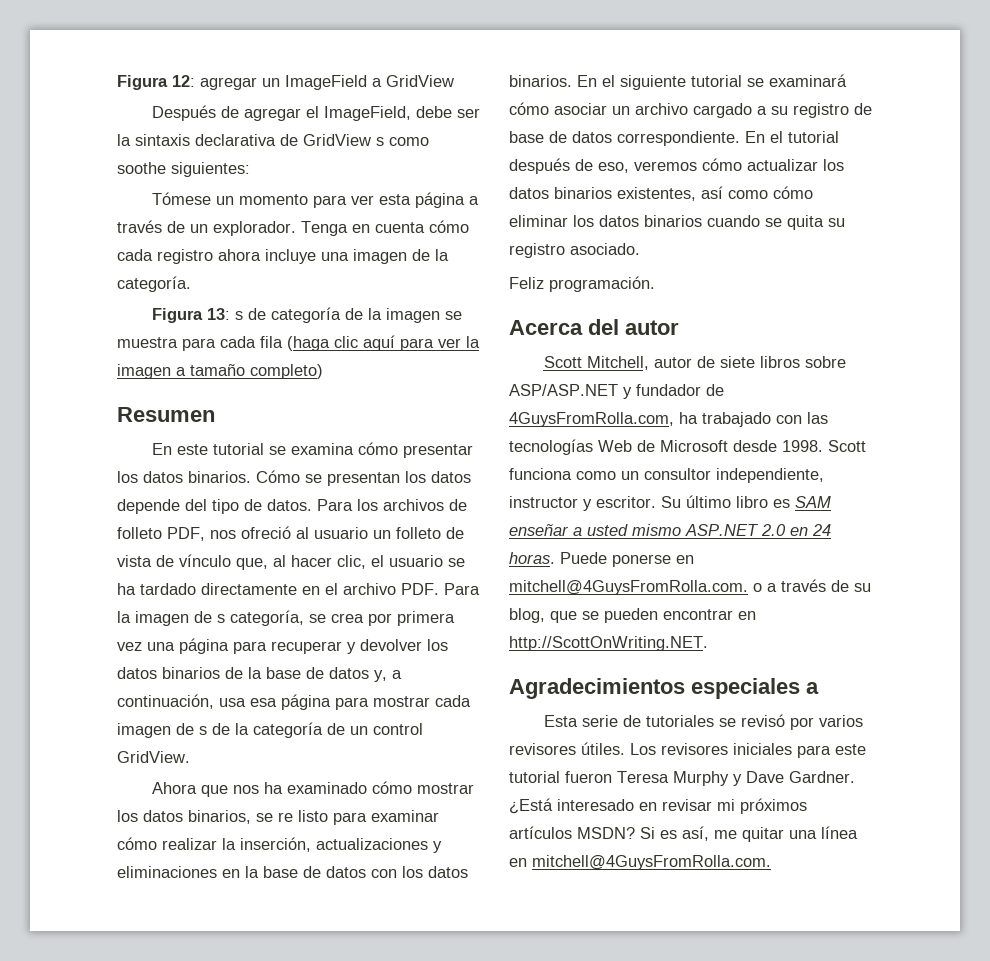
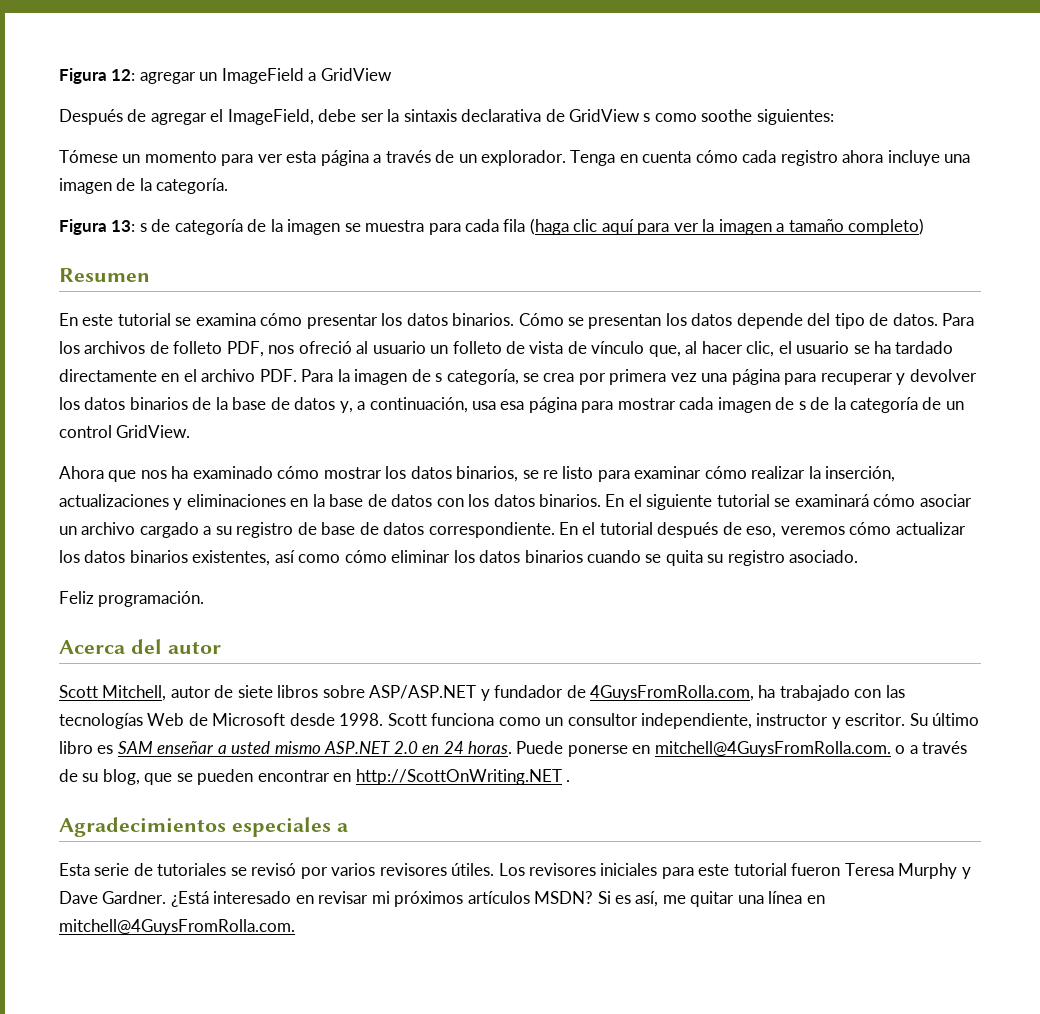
- Puede ponerse en mitchell@4GuysFromRolla.com. o a través de su blog, que se pueden encontrar en http://ScottOnWriting.NET.
+ Puede ponerse en mitchell@4GuysFromRolla.com. o a través de su blog, que se pueden encontrar en http://ScottOnWriting.NET .

